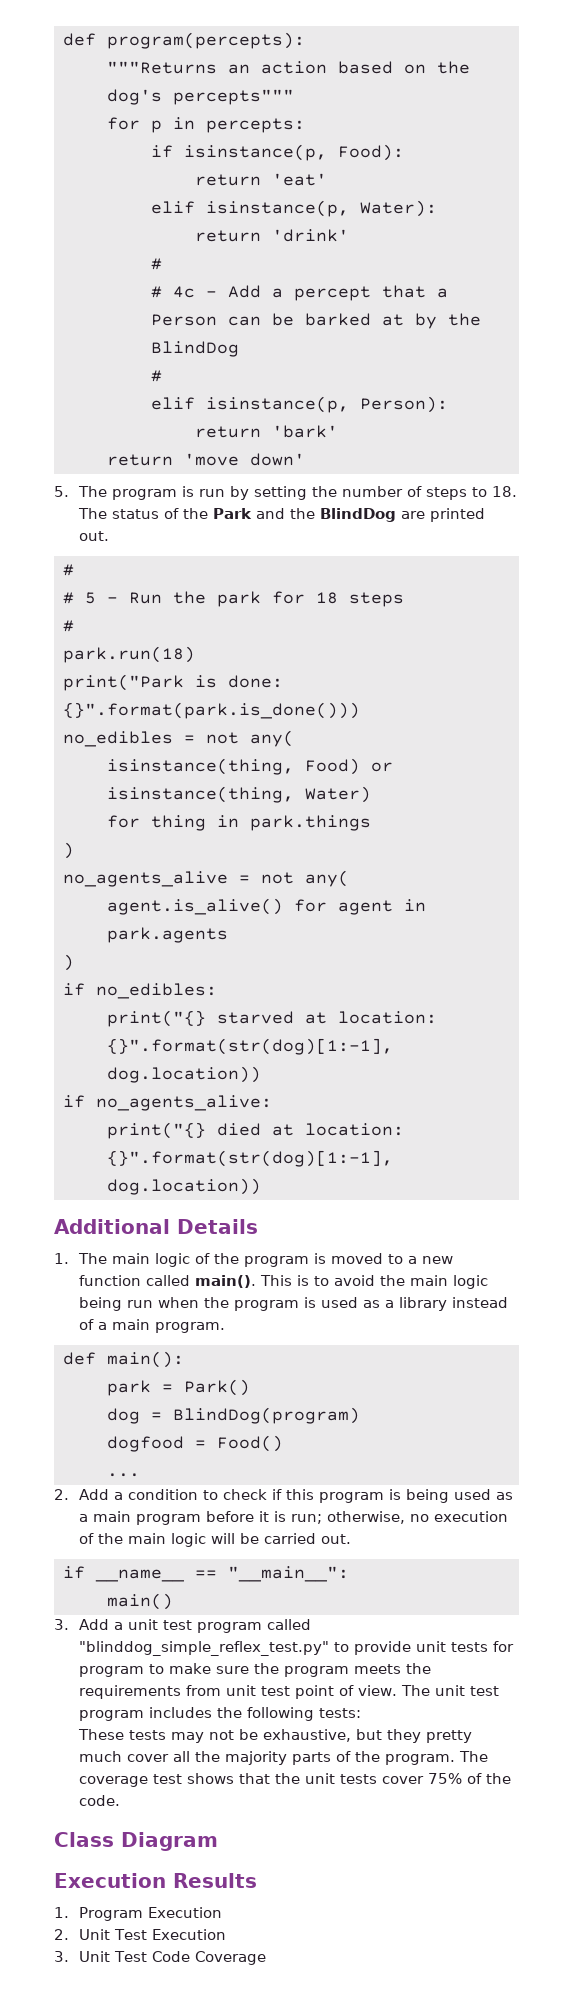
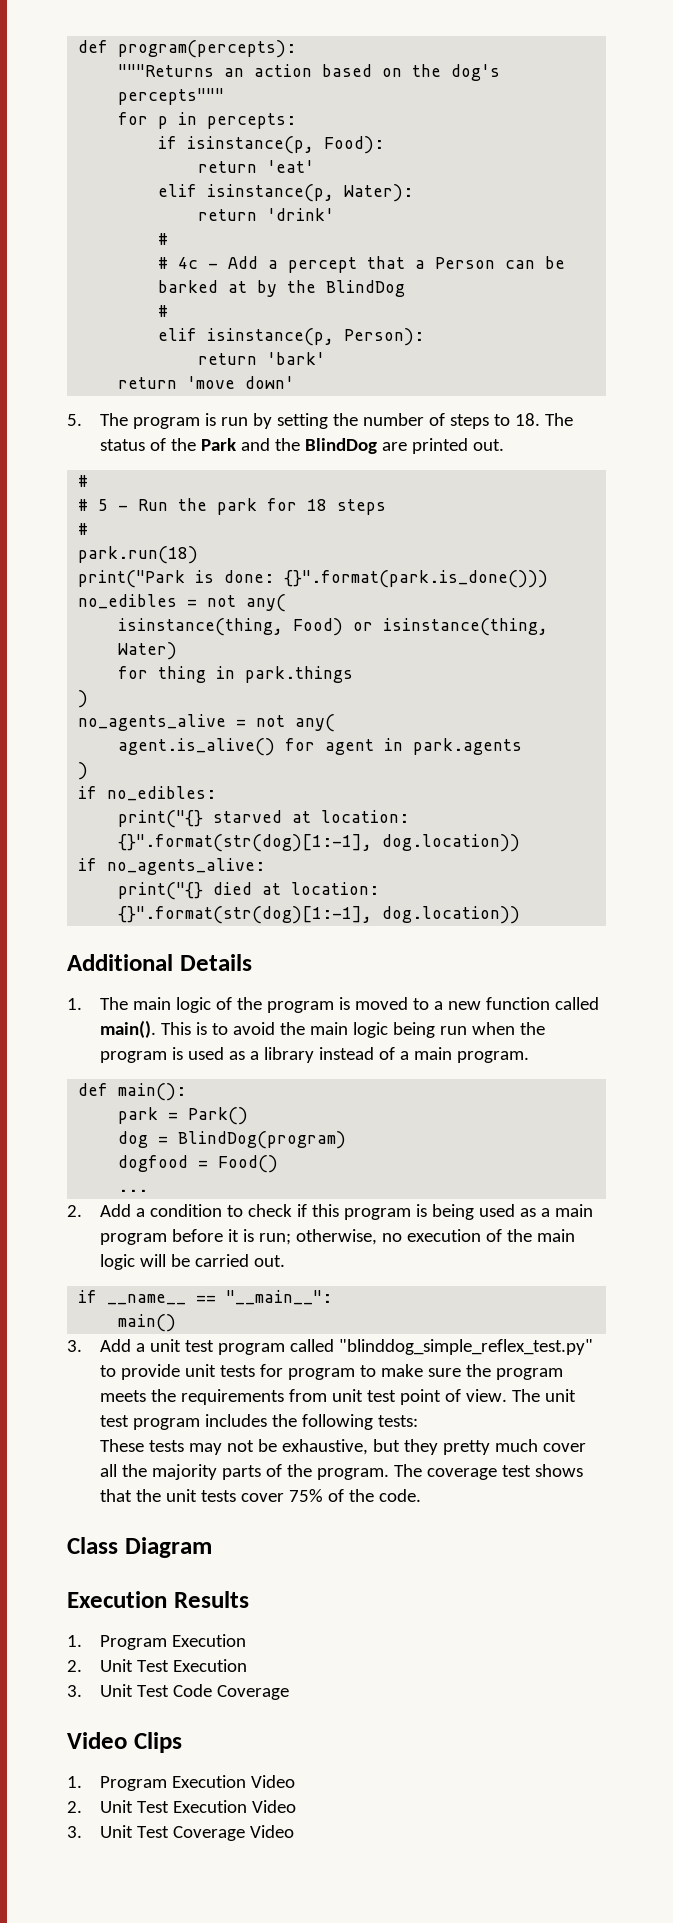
+ Video Clips
+ 1. Program Execution Video
+ 2. Unit Test Execution Video
+ 3. Unit Test Coverage Video

